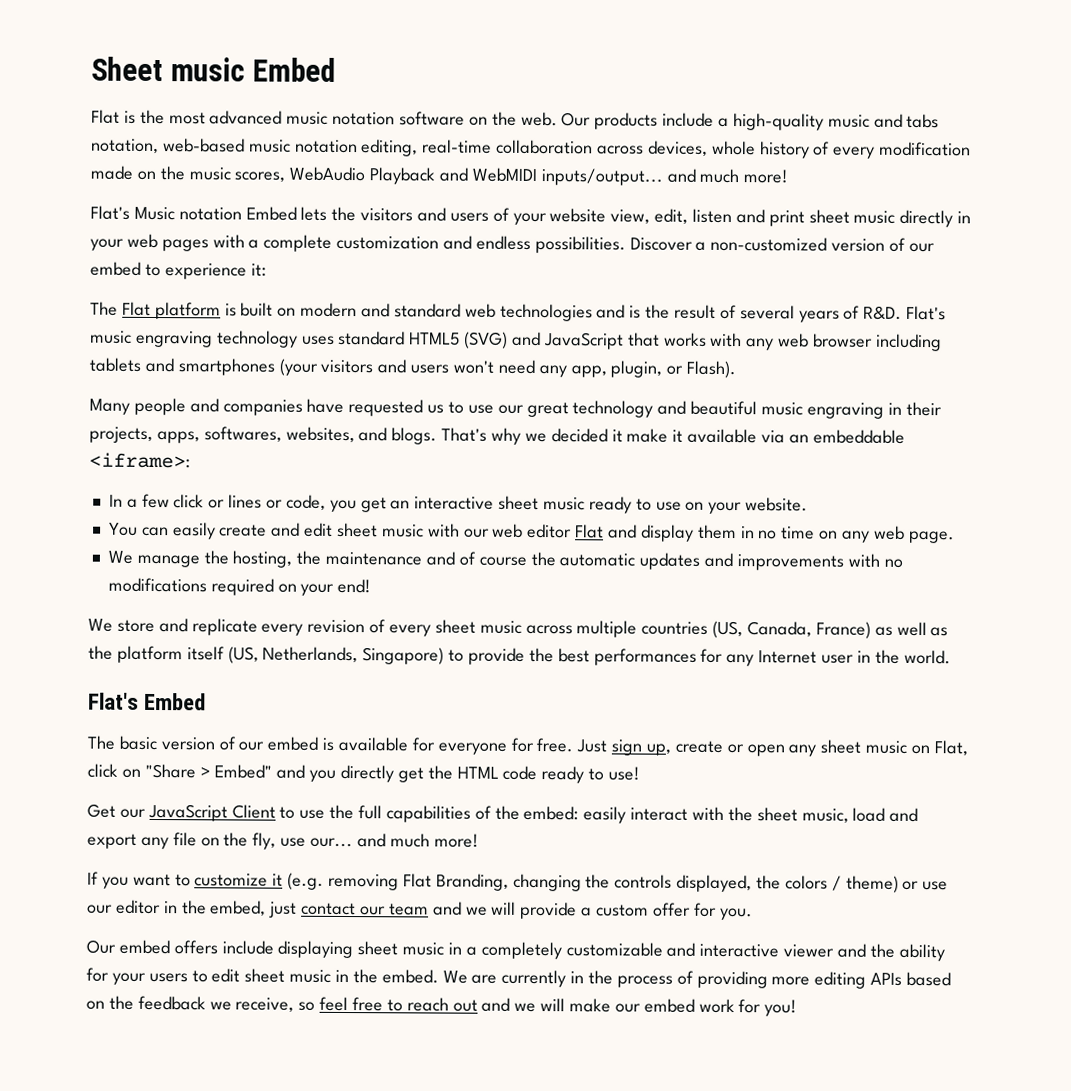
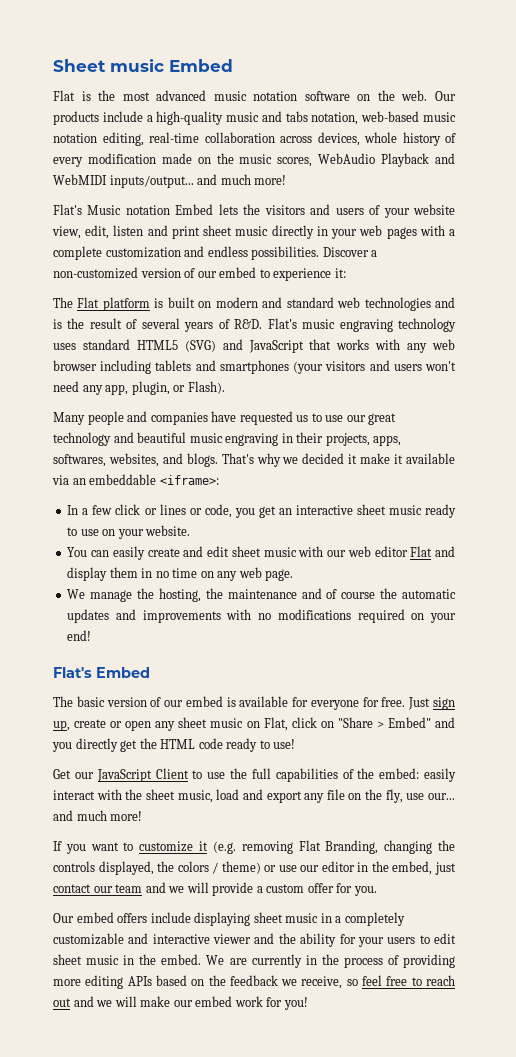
- We store and replicate every revision of every sheet music across multiple countries (US, Canada, France) as well as the platform itself (US, Netherlands, Singapore) to provide the best performances for any Internet user in the world.

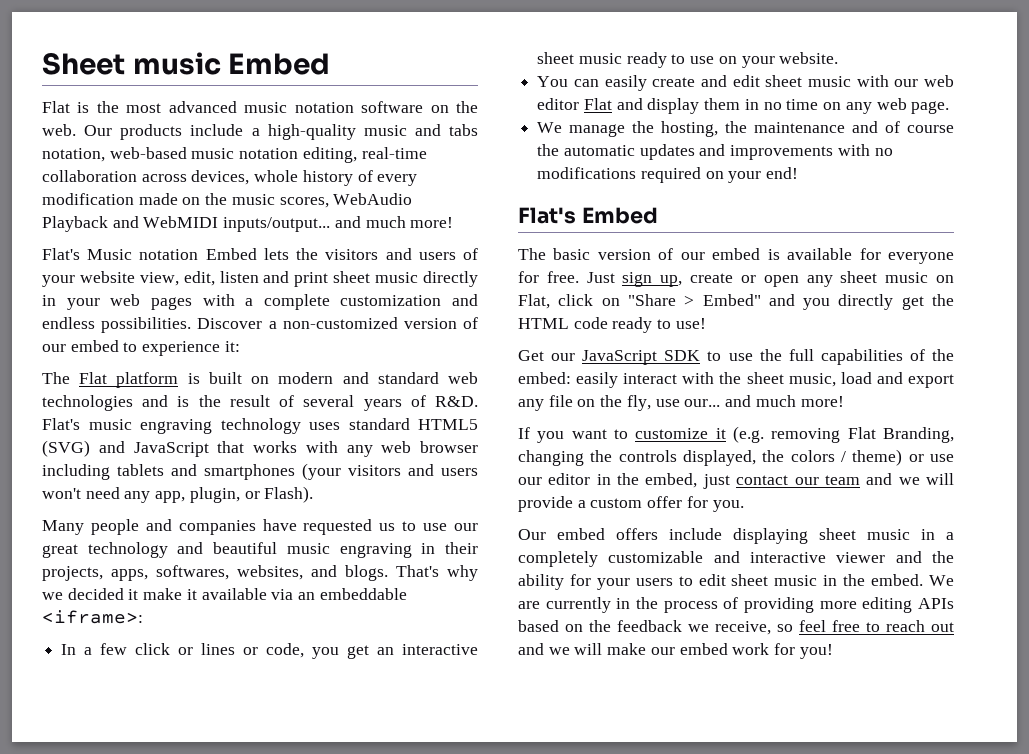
- Get our JavaScript Client to use the full capabilities of the embed: easily interact with the sheet music, load and export any file on the fly, use our... and much more!
+ Get our JavaScript SDK to use the full capabilities of the embed: easily interact with the sheet music, load and export any file on the fly, use our... and much more!

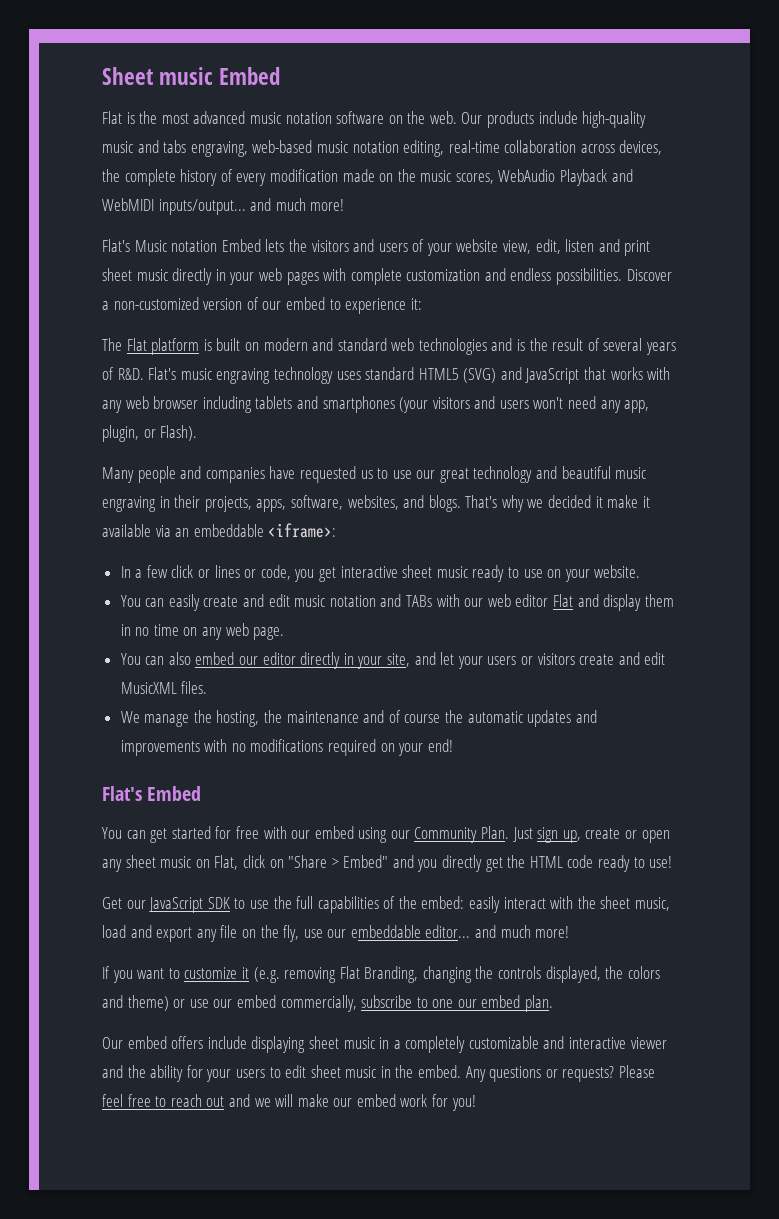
- Our products include a high-quality music and tabs notation, web-based music notation editing, real-time collaboration across devices, whole history of every modification made on the music scores, WebAudio Playback and WebMIDI inputs/output... and much more!
+ Our products include high-quality music and tabs engraving, web-based music notation editing, real-time collaboration across devices, the complete history of every modification made on the music scores, WebAudio Playback and WebMIDI inputs/output... and much more!
- Flat's Music notation Embed lets the visitors and users of your website view, edit, listen and print sheet music directly in your web pages with a complete customization and endless possibilities.
+ Flat's Music notation Embed lets the visitors and users of your website view, edit, listen and print sheet music directly in your web pages with complete customization and endless possibilities.
- Many people and companies have requested us to use our great technology and beautiful music engraving in their projects, apps, softwares, websites, and blogs.
+ Many people and companies have requested us to use our great technology and beautiful music engraving in their projects, apps, software, websites, and blogs.
- In a few click or lines or code, you get an interactive sheet music ready to use on your website.
+ In a few click or lines or code, you get interactive sheet music ready to use on your website.
- You can easily create and edit sheet music with our web editor Flat and display them in no time on any web page.
+ You can easily create and edit music notation and TABs with our web editor Flat and display them in no time on any web page.
+ You can also embed our editor directly in your site, and let your users or visitors create and edit MusicXML files.
- The basic version of our embed is available for everyone for free.
+ You can get started for free with our embed using our Community Plan.
- Get our JavaScript SDK to use the full capabilities of the embed: easily interact with the sheet music, load and export any file on the fly, use our... and much more!
+ Get our JavaScript SDK to use the full capabilities of the embed: easily interact with the sheet music, load and export any file on the fly, use our embeddable editor... and much more!
- If you want to customize it (e.g. removing Flat Branding, changing the controls displayed, the colors / theme) or use our editor in the embed, just contact our team and we will provide a custom offer for you.
+ If you want to customize it (e.g. removing Flat Branding, changing the controls displayed, the colors and theme) or use our embed commercially, subscribe to one our embed plan.
- We are currently in the process of providing more editing APIs based on the feedback we receive, so feel free to reach out and we will make our embed work for you!
+ Any questions or requests? Please feel free to reach out and we will make our embed work for you!

